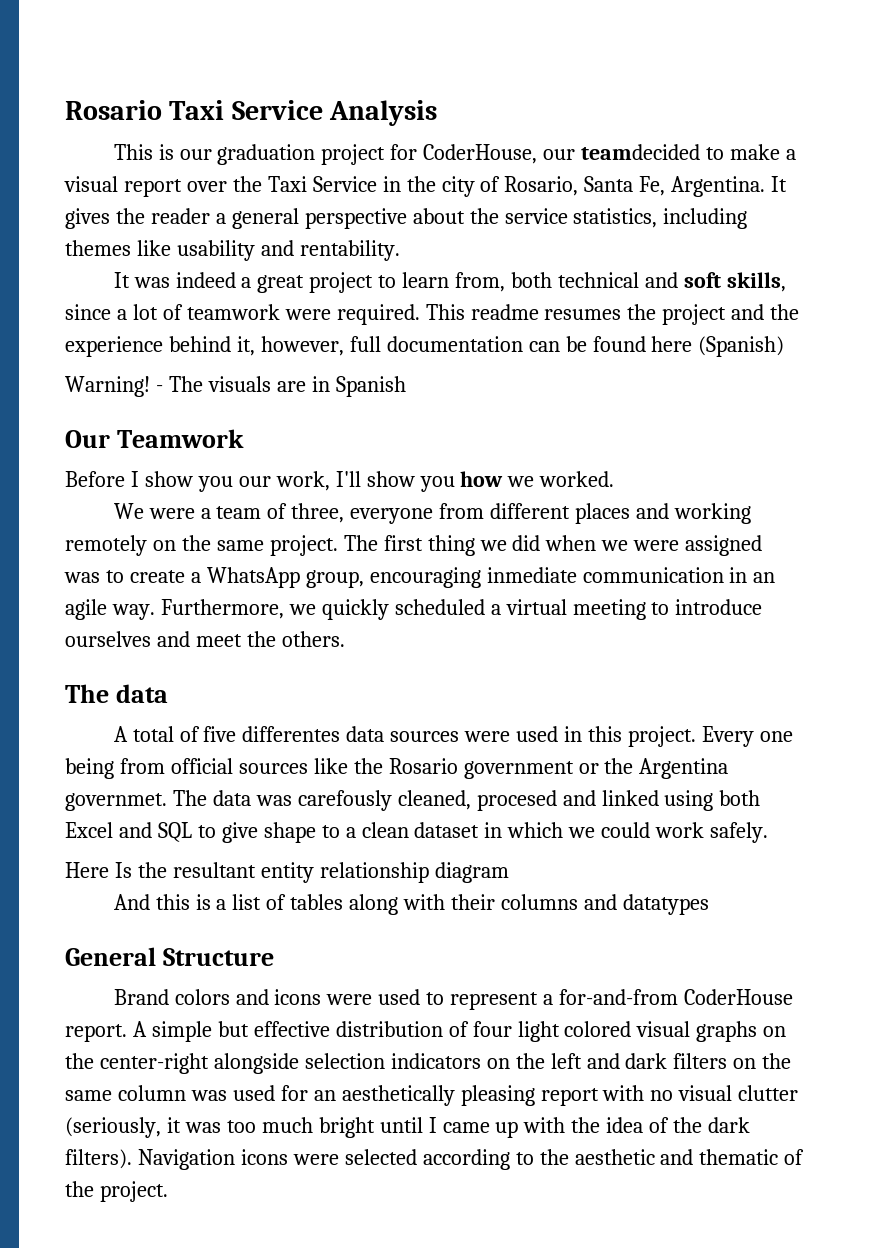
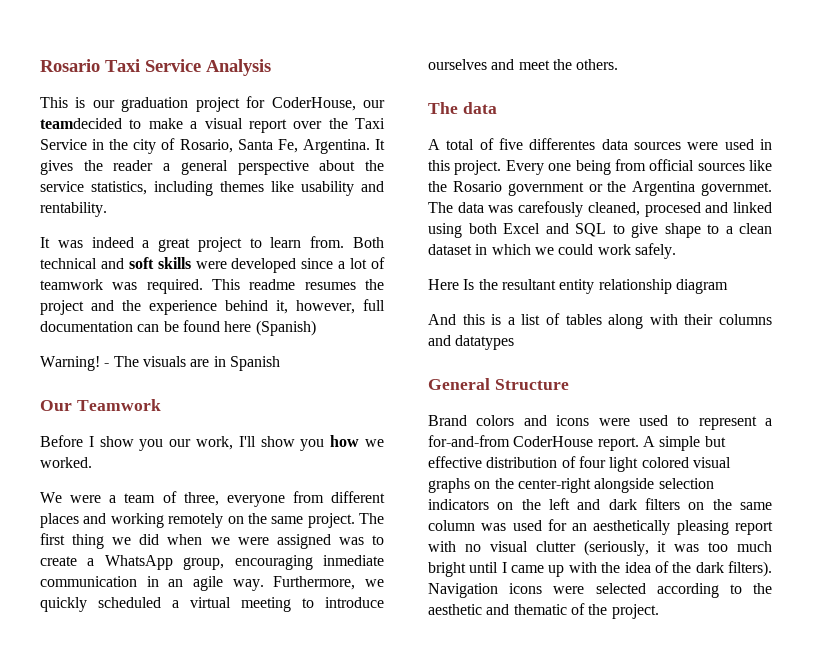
- It was indeed a great project to learn from, both technical and soft skills, since a lot of teamwork were required.
+ It was indeed a great project to learn from. Both technical and soft skills were developed since a lot of teamwork was required.

